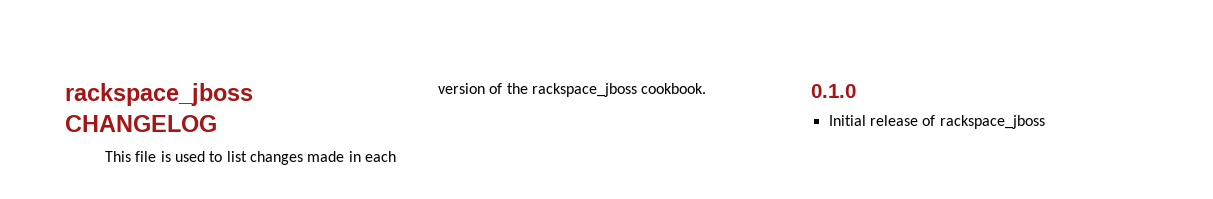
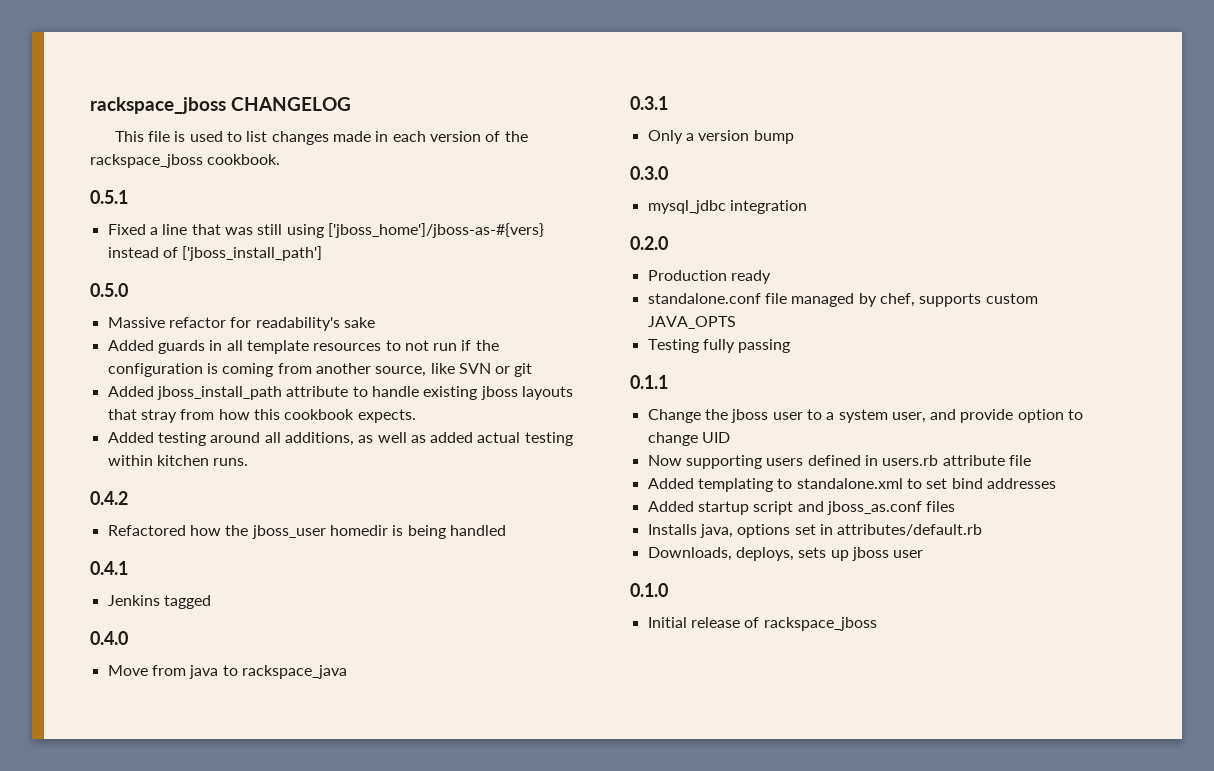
+ 0.5.1
+ Fixed a line that was still using ['jboss_home']/jboss-as-#{vers} instead of ['jboss_install_path']
+ 0.5.0
+ Massive refactor for readability's sake
+ Added guards in all template resources to not run if the configuration is coming from another source, like SVN or git
+ Added jboss_install_path attribute to handle existing jboss layouts that stray from how this cookbook expects.
+ Added testing around all additions, as well as added actual testing within kitchen runs.
+ 0.4.2
+ Refactored how the jboss_user homedir is being handled
+ 0.4.1
+ Jenkins tagged
+ 0.4.0
+ Move from java to rackspace_java
+ 0.3.1
+ Only a version bump
+ 0.3.0
+ mysql_jdbc integration
+ 0.2.0
+ Production ready
+ standalone.conf file managed by chef, supports custom JAVA_OPTS
+ Testing fully passing
+ 0.1.1
+ Change the jboss user to a system user, and provide option to change UID
+ Now supporting users defined in users.rb attribute file
+ Added templating to standalone.xml to set bind addresses
+ Added startup script and jboss_as.conf files
+ Installs java, options set in attributes/default.rb
+ Downloads, deploys, sets up jboss user

